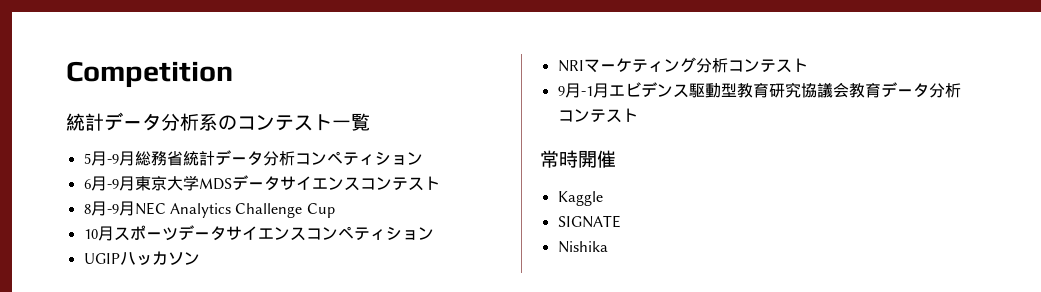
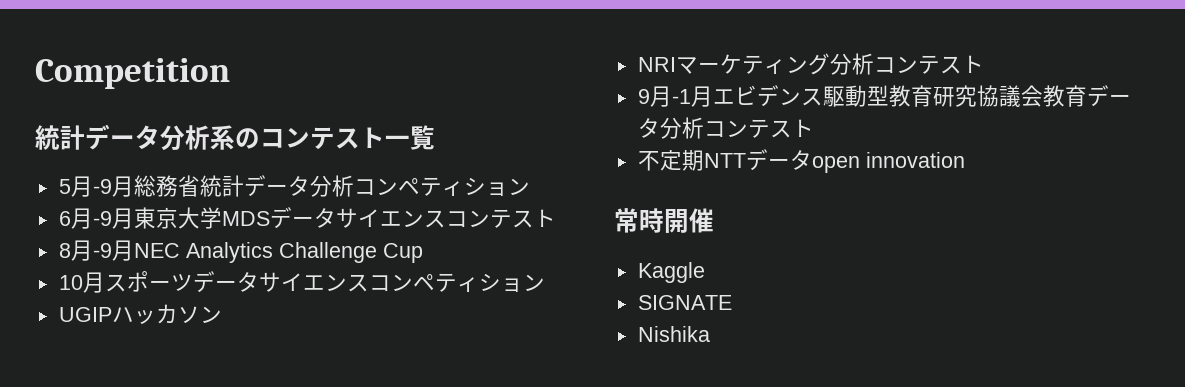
+ 不定期NTTデータopen innovation

